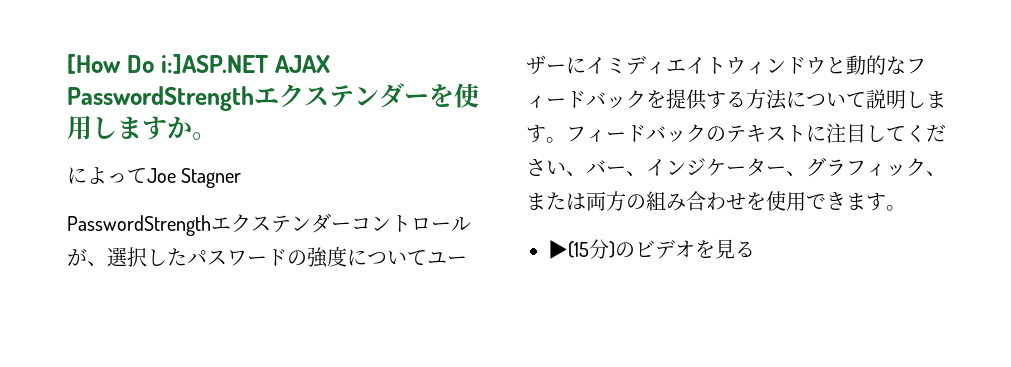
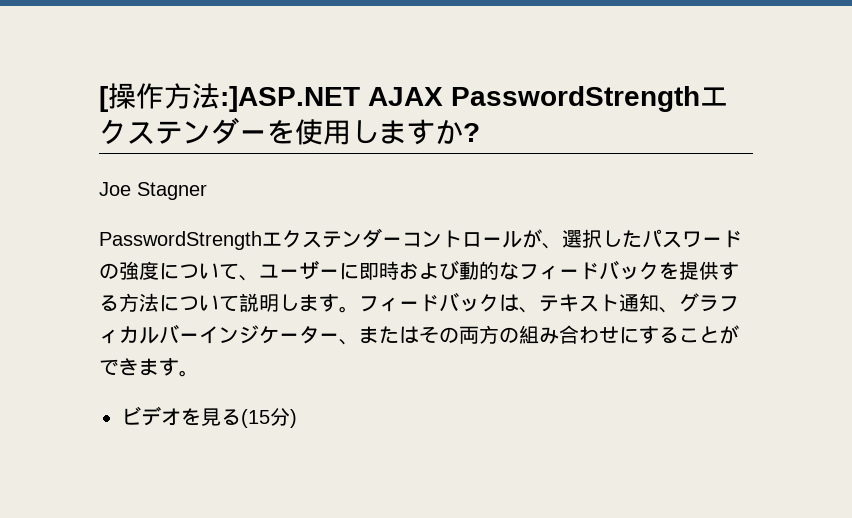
- [How Do i:]ASP.NET AJAX PasswordStrengthエクステンダーを使用しますか。
- によってJoe Stagner
+ [操作方法:]ASP.NET AJAX PasswordStrengthエクステンダーを使用しますか?
+ Joe Stagner
- PasswordStrengthエクステンダーコントロールが、選択したパスワードの強度についてユーザーにイミディエイトウィンドウと動的なフィードバックを提供する方法について説明します。
+ PasswordStrengthエクステンダーコントロールが、選択したパスワードの強度について、ユーザーに即時および動的なフィードバックを提供する方法について説明します。
- フィードバックのテキストに注目してください、バー、インジケーター、グラフィック、または両方の組み合わせを使用できます。
+ フィードバックは、テキスト通知、グラフィカルバーインジケーター、またはその両方の組み合わせにすることができます。
- ▶(15分)のビデオを見る
+ ビデオを見る(15分)

